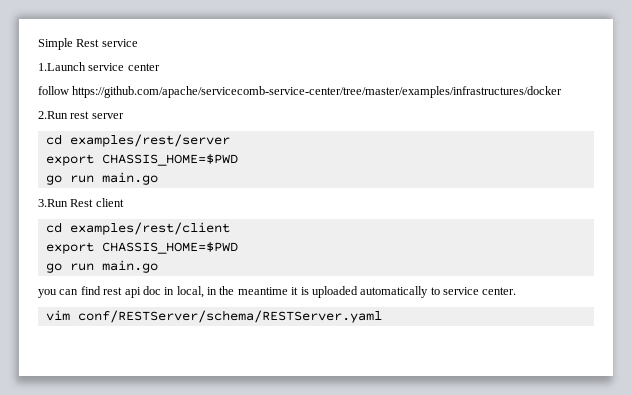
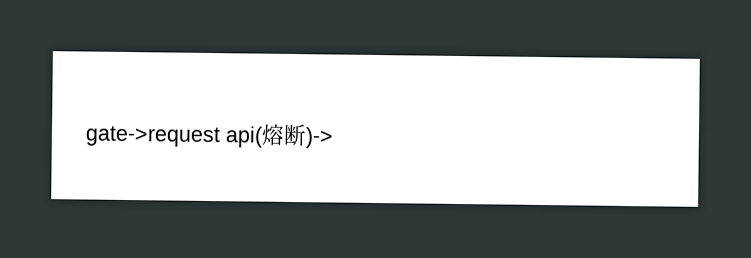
- Simple Rest service
- 1.Launch service center
- follow https://github.com/apache/servicecomb-service-center/tree/master/examples/infrastructures/docker
- 2.Run rest server
- cd examples/rest/server
- export CHASSIS_HOME=$PWD
- go run main.go
- 3.Run Rest client
- cd examples/rest/client
- export CHASSIS_HOME=$PWD
- go run main.go
- you can find rest api doc in local, in the meantime it is uploaded automatically to service center.
- vim conf/RESTServer/schema/RESTServer.yaml
+ gate->request api(熔断)->

